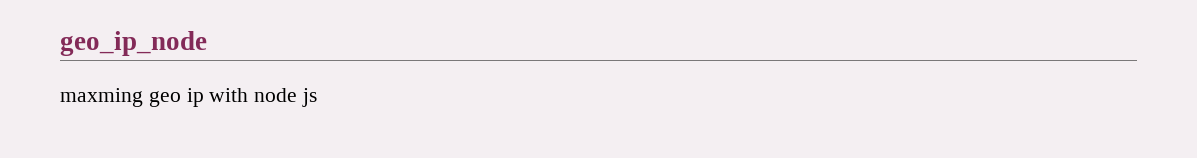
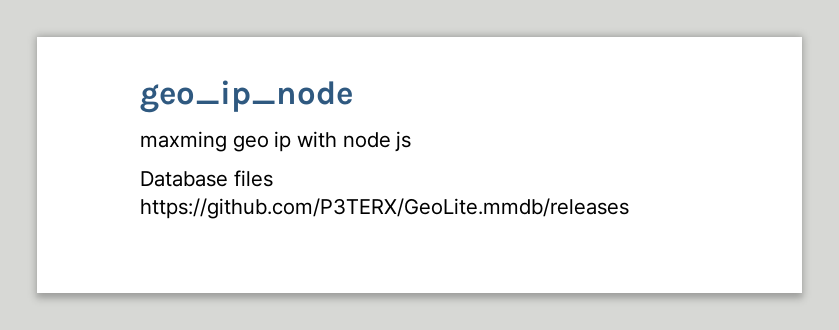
+ Database files https://github.com/P3TERX/GeoLite.mmdb/releases

